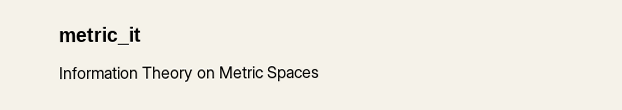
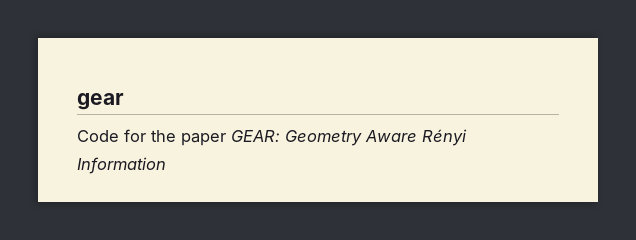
- metric_it
- Information Theory on Metric Spaces
+ gear
+ Code for the paper GEAR: Geometry Aware Rényi Information

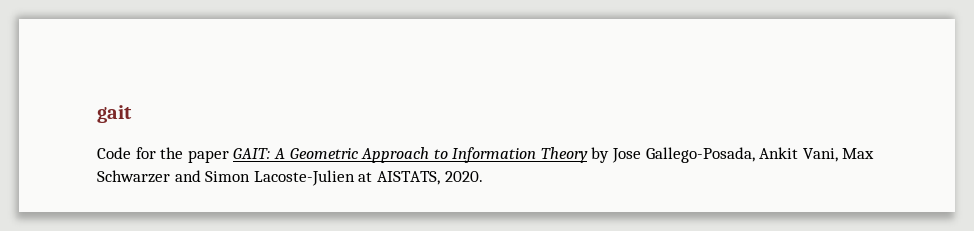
- gear
+ gait
- Code for the paper GEAR: Geometry Aware Rényi Information
+ Code for the paper GAIT: A Geometric Approach to Information Theory by Jose Gallego-Posada, Ankit Vani, Max Schwarzer and Simon Lacoste-Julien at AISTATS, 2020.

